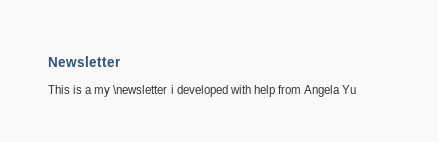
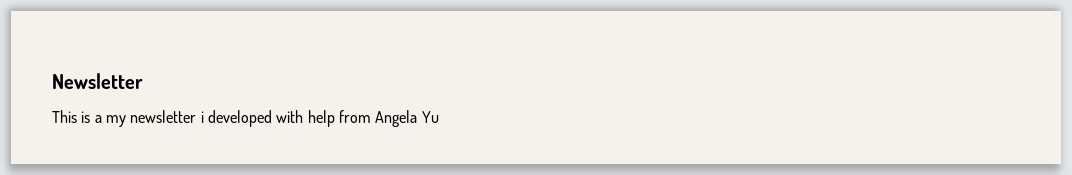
- This is a my \newsletter i developed with help from Angela Yu
+ This is a my newsletter i developed with help from Angela Yu

